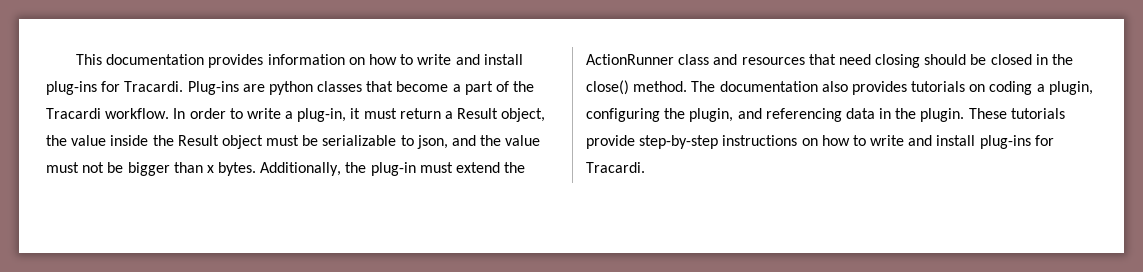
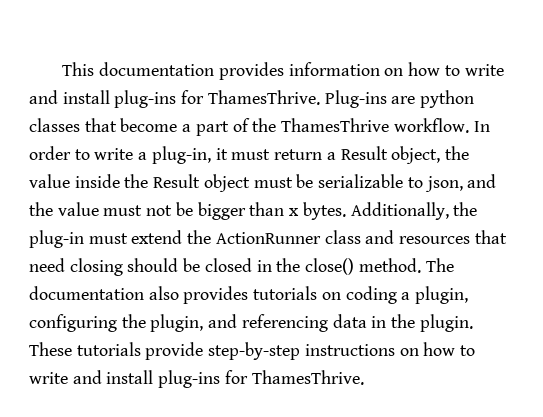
- This documentation provides information on how to write and install plug-ins for Tracardi.
+ This documentation provides information on how to write and install plug-ins for ThamesThrive.
- Plug-ins are python classes that become a part of the Tracardi workflow.
+ Plug-ins are python classes that become a part of the ThamesThrive workflow.
- These tutorials provide step-by-step instructions on how to write and install plug-ins for Tracardi.
+ These tutorials provide step-by-step instructions on how to write and install plug-ins for ThamesThrive.

